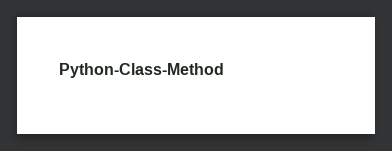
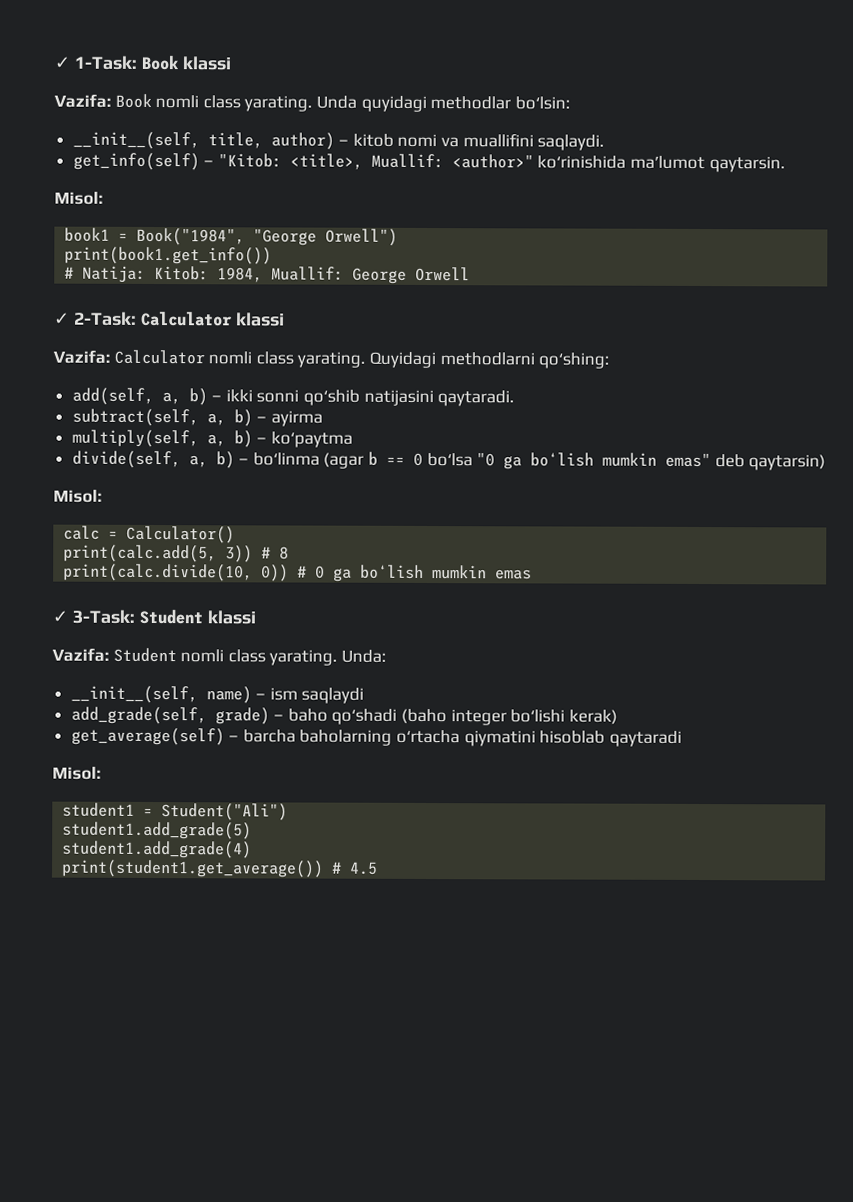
- Python-Class-Method
+ ✓ 1-Task: Book klassi
+ Vazifa: Book nomli class yarating. Unda quyidagi methodlar bo‘lsin:
+ __init__(self, title, author) – kitob nomi va muallifini saqlaydi.
+ get_info(self) – "Kitob: <title>, Muallif: <author>" ko‘rinishida ma’lumot qaytarsin.
+ Misol:
+ book1 = Book("1984", "George Orwell")
+ print(book1.get_info())
+ # Natija: Kitob: 1984, Muallif: George Orwell
+ ✓ 2-Task: Calculator klassi
+ Vazifa: Calculator nomli class yarating. Quyidagi methodlarni qo‘shing:
+ add(self, a, b) – ikki sonni qo‘shib natijasini qaytaradi.
+ subtract(self, a, b) – ayirma
+ multiply(self, a, b) – ko‘paytma
+ divide(self, a, b) – bo‘linma (agar b == 0 bo‘lsa "0 ga bo‘lish mumkin emas" deb qaytarsin)
+ Misol:
+ calc = Calculator()
+ print(calc.add(5, 3)) # 8
+ print(calc.divide(10, 0)) # 0 ga bo‘lish mumkin emas
+ ✓ 3-Task: Student klassi
+ Vazifa: Student nomli class yarating. Unda:
+ __init__(self, name) – ism saqlaydi
+ add_grade(self, grade) – baho qo‘shadi (baho integer bo‘lishi kerak)
+ get_average(self) – barcha baholarning o‘rtacha qiymatini hisoblab qaytaradi
+ Misol:
+ student1 = Student("Ali")
+ student1.add_grade(5)
+ student1.add_grade(4)
+ print(student1.get_average()) # 4.5

